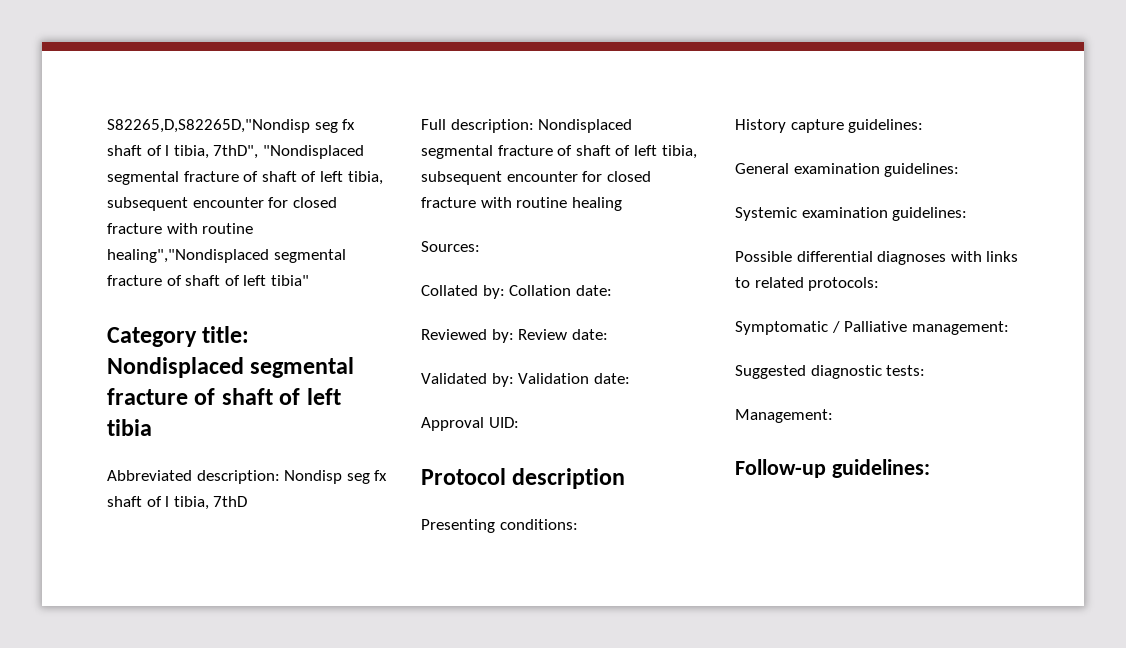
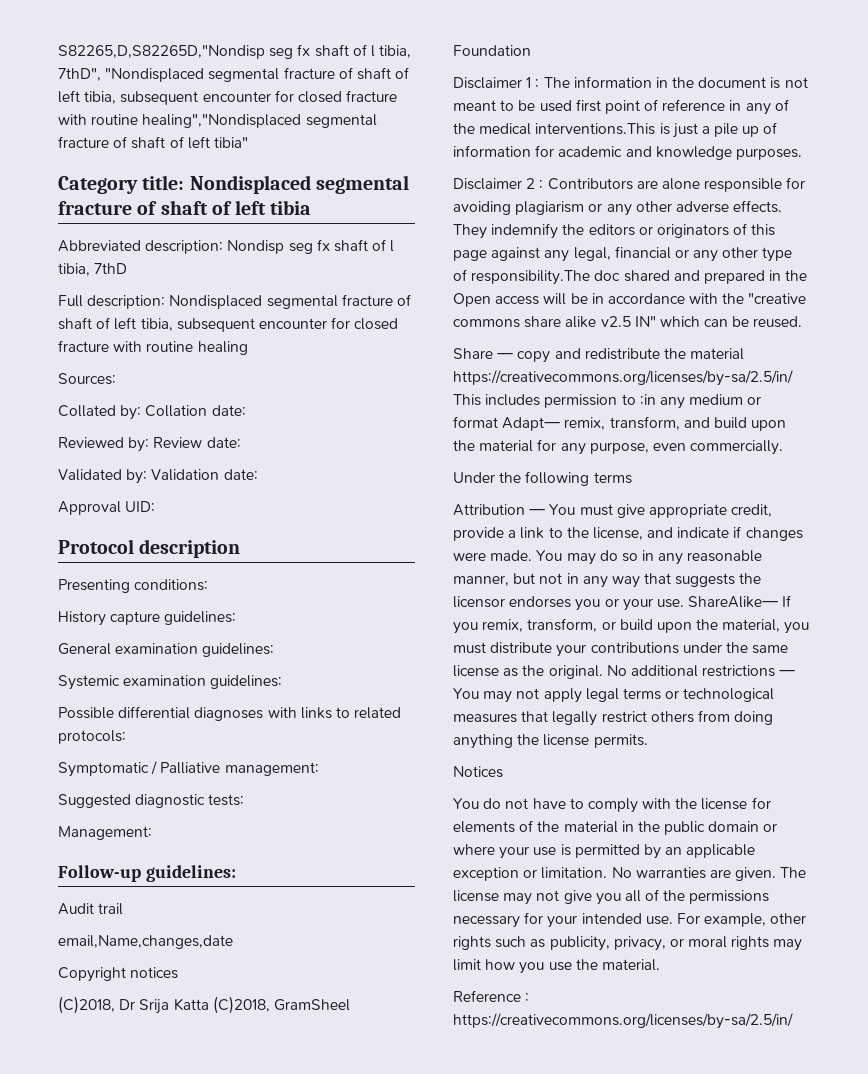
+ Audit trail
+ email,Name,changes,date
+ Copyright notices
+ (C)2018, Dr Srija Katta (C)2018, GramSheel Foundation
+ Disclaimer 1 : The information in the document is not meant to be used first point of reference in any of the medical interventions.This is just a pile up of information for academic and knowledge purposes.
+ Disclaimer 2 : Contributors are alone responsible for avoiding plagiarism or any other adverse effects. They indemnify the editors or originators of this page against any legal, financial or any other type of responsibility.The doc shared and prepared in the Open access will be in accordance with the "creative commons share alike v2.5 IN" which can be reused.
+ Share — copy and redistribute the material https://creativecommons.org/licenses/by-sa/2.5/in/ This includes permission to :in any medium or format Adapt— remix, transform, and build upon the material for any purpose, even commercially.
+ Under the following terms
+ Attribution — You must give appropriate credit, provide a link to the license, and indicate if changes were made. You may do so in any reasonable manner, but not in any way that suggests the licensor endorses you or your use. ShareAlike— If you remix, transform, or build upon the material, you must distribute your contributions under the same license as the original. No additional restrictions — You may not apply legal terms or technological measures that legally restrict others from doing anything the license permits.
+ Notices
+ You do not have to comply with the license for elements of the material in the public domain or where your use is permitted by an applicable exception or limitation. No warranties are given. The license may not give you all of the permissions necessary for your intended use. For example, other rights such as publicity, privacy, or moral rights may limit how you use the material.
+ Reference : https://creativecommons.org/licenses/by-sa/2.5/in/

